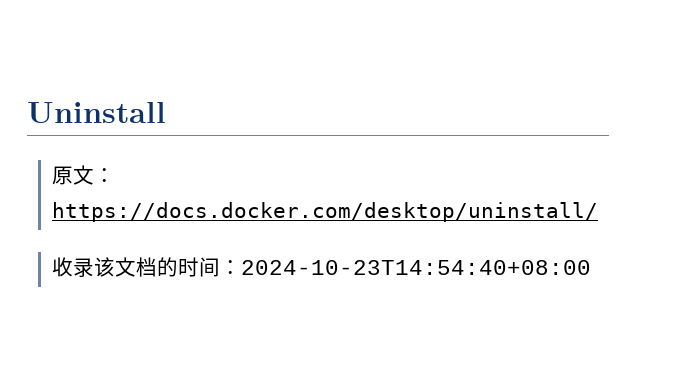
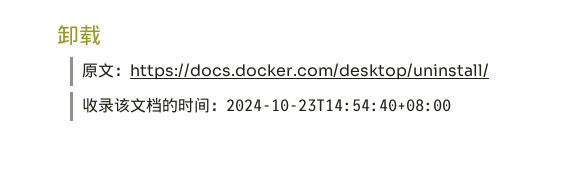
- Uninstall
+ 卸载

